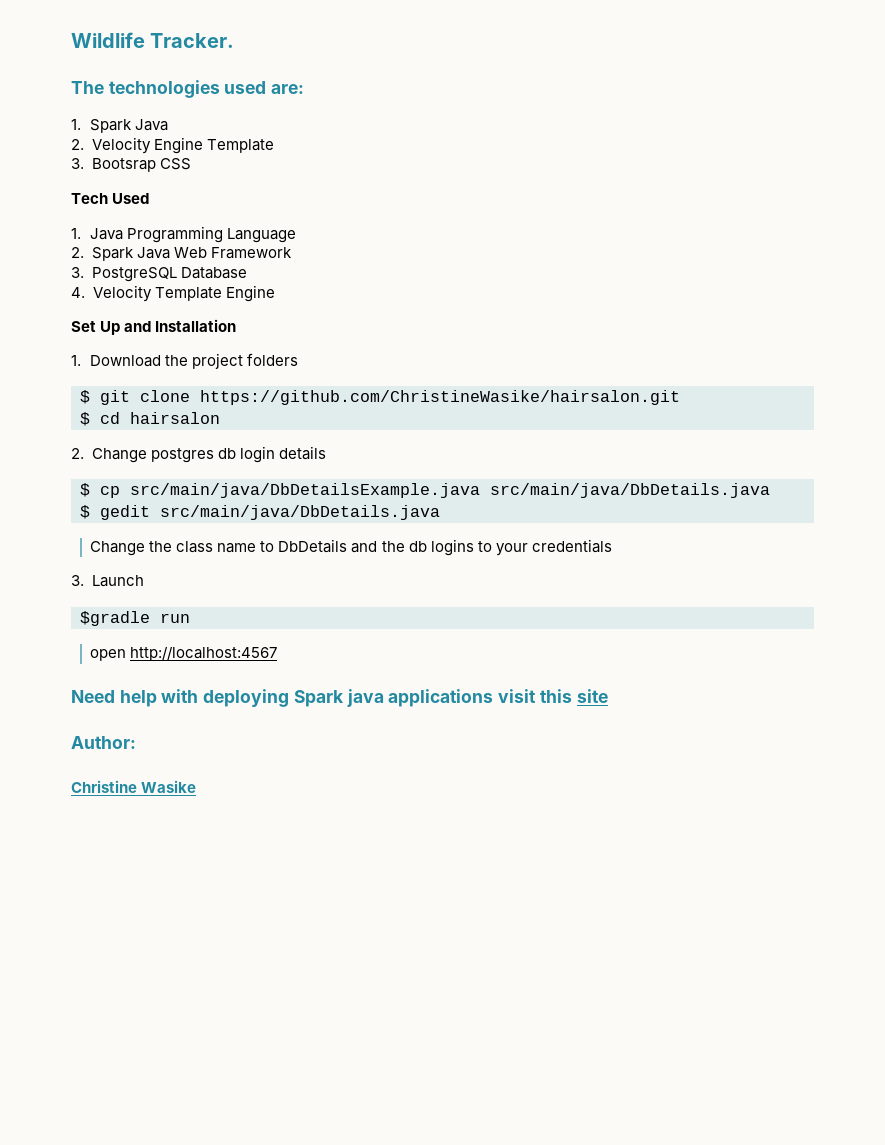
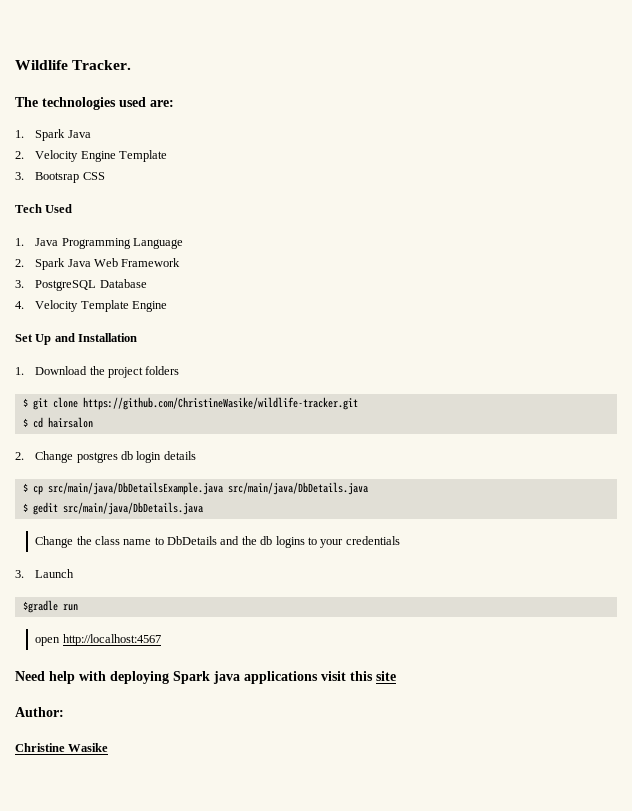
- $ git clone https://github.com/ChristineWasike/hairsalon.git
+ $ git clone https://github.com/ChristineWasike/wildlife-tracker.git

